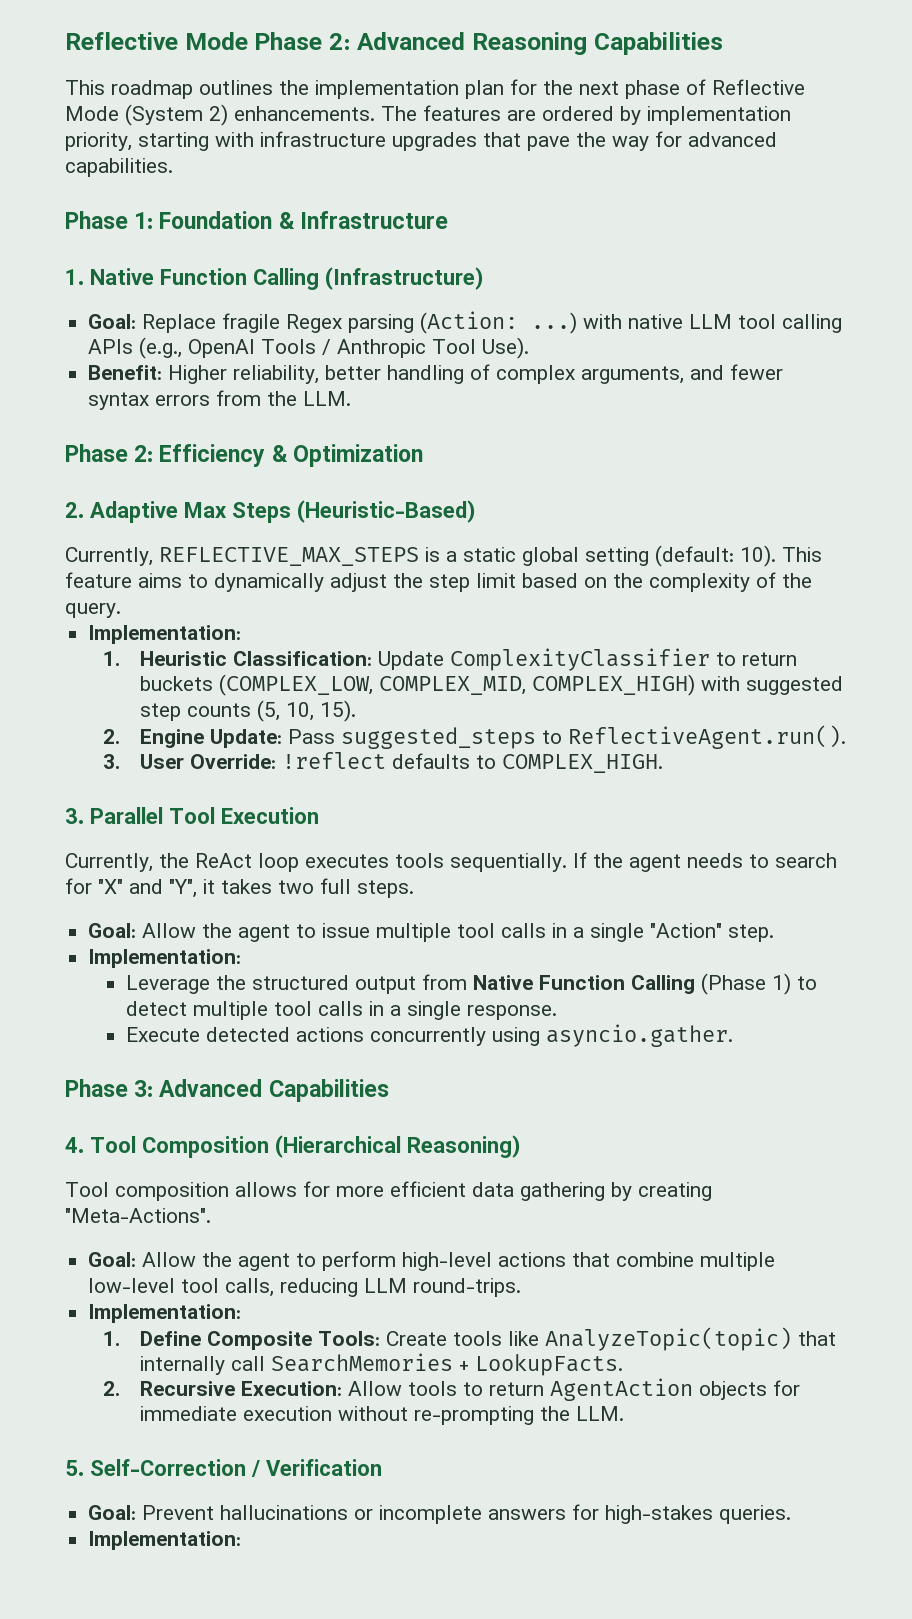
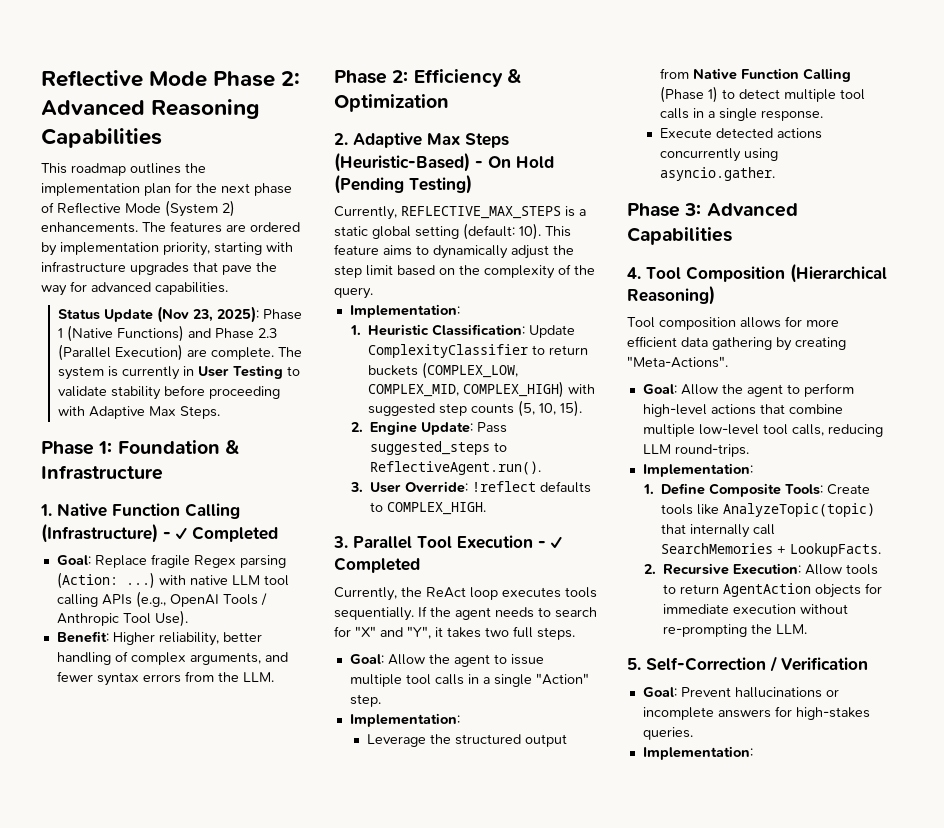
+ Status Update (Nov 23, 2025): Phase 1 (Native Functions) and Phase 2.3 (Parallel Execution) are complete. The system is currently in User Testing to validate stability before proceeding with Adaptive Max Steps.
- 1. Native Function Calling (Infrastructure)
+ 1. Native Function Calling (Infrastructure) - ✓ Completed
- 2. Adaptive Max Steps (Heuristic-Based)
+ 2. Adaptive Max Steps (Heuristic-Based) - On Hold (Pending Testing)
- 3. Parallel Tool Execution
+ 3. Parallel Tool Execution - ✓ Completed

